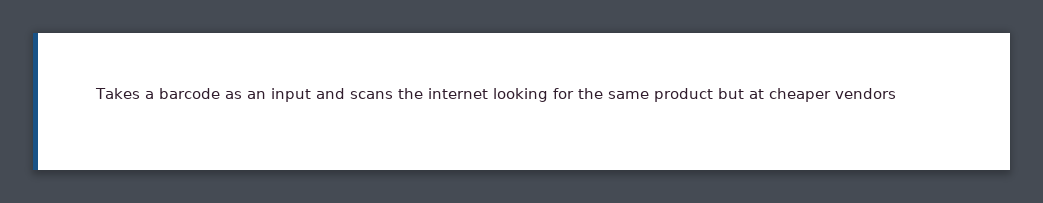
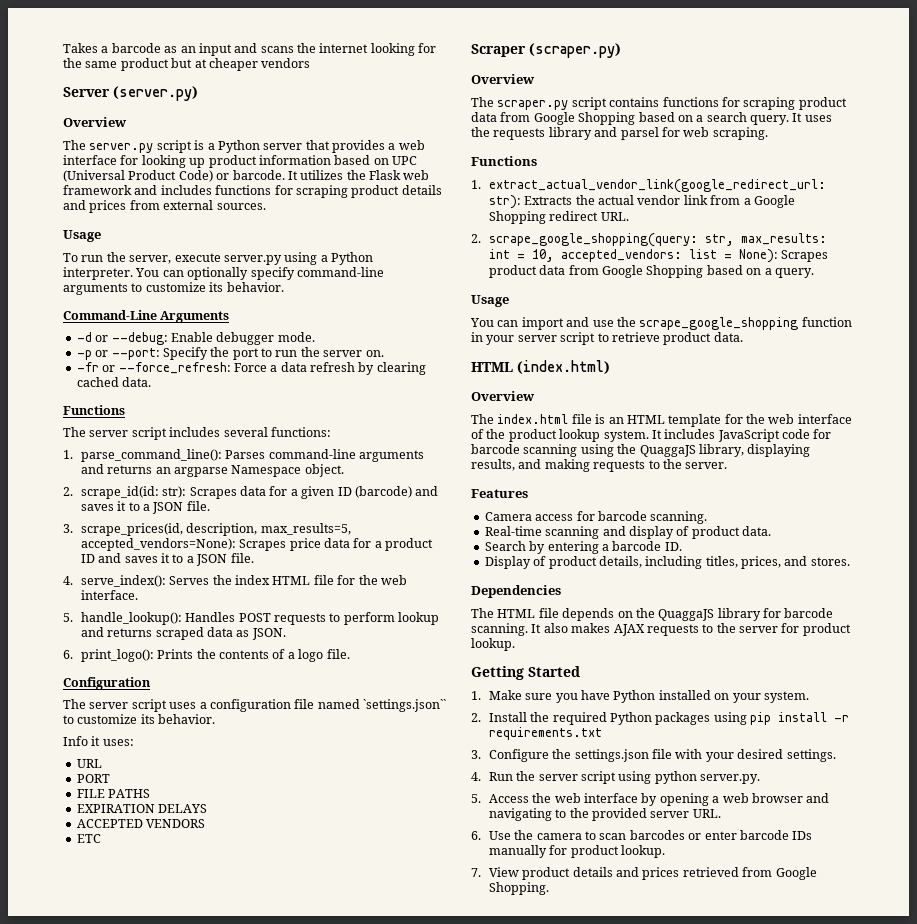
+ Server (server.py)
+ Overview
+ The server.py script is a Python server that provides a web interface for looking up product information based on UPC (Universal Product Code) or barcode. It utilizes the Flask web framework and includes functions for scraping product details and prices from external sources.
+ Usage
+ To run the server, execute server.py using a Python interpreter. You can optionally specify command-line arguments to customize its behavior.
+ Command-Line Arguments
+ -d or --debug: Enable debugger mode.
+ -p or --port: Specify the port to run the server on.
+ -fr or --force_refresh: Force a data refresh by clearing cached data.
+ Functions
+ The server script includes several functions:
+ 1. parse_command_line(): Parses command-line arguments and returns an argparse Namespace object.
+ 2. scrape_id(id: str): Scrapes data for a given ID (barcode) and saves it to a JSON file.
+ 3. scrape_prices(id, description, max_results=5, accepted_vendors=None): Scrapes price data for a product ID and saves it to a JSON file.
+ 4. serve_index(): Serves the index HTML file for the web interface.
+ 5. handle_lookup(): Handles POST requests to perform lookup and returns scraped data as JSON.
+ 6. print_logo(): Prints the contents of a logo file.
+ Configuration
+ The server script uses a configuration file named `settings.json`` to customize its behavior.
+ Info it uses:
+ URL
+ PORT
+ FILE PATHS
+ EXPIRATION DELAYS
+ ACCEPTED VENDORS
+ ETC
+ Scraper (scraper.py)
+ Overview
+ The scraper.py script contains functions for scraping product data from Google Shopping based on a search query. It uses the requests library and parsel for web scraping.
+ Functions
+ 1. extract_actual_vendor_link(google_redirect_url: str): Extracts the actual vendor link from a Google Shopping redirect URL.
+ 2. scrape_google_shopping(query: str, max_results: int = 10, accepted_vendors: list = None): Scrapes product data from Google Shopping based on a query.
+ Usage
+ You can import and use the scrape_google_shopping function in your server script to retrieve product data.
+ HTML (index.html)
+ Overview
+ The index.html file is an HTML template for the web interface of the product lookup system. It includes JavaScript code for barcode scanning using the QuaggaJS library, displaying results, and making requests to the server.
+ Features
+ Camera access for barcode scanning.
+ Real-time scanning and display of product data.
+ Search by entering a barcode ID.
+ Display of product details, including titles, prices, and stores.
+ Dependencies
+ The HTML file depends on the QuaggaJS library for barcode scanning. It also makes AJAX requests to the server for product lookup.
+ Getting Started
+ 1. Make sure you have Python installed on your system.
+ 2. Install the required Python packages using pip install -r requirements.txt
+ 3. Configure the settings.json file with your desired settings.
+ 4. Run the server script using python server.py.
+ 5. Access the web interface by opening a web browser and navigating to the provided server URL.
+ 6. Use the camera to scan barcodes or enter barcode IDs manually for product lookup.
+ 7. View product details and prices retrieved from Google Shopping.

